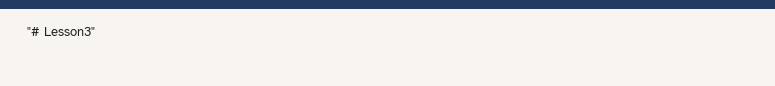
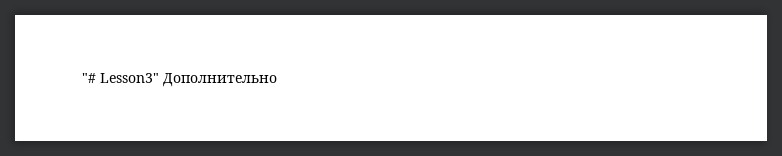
- "# Lesson3"
+ "# Lesson3" Дополнительно

